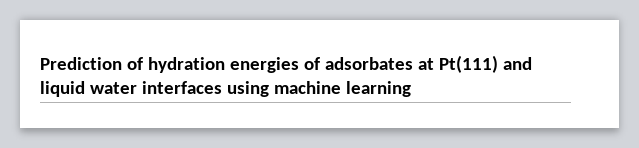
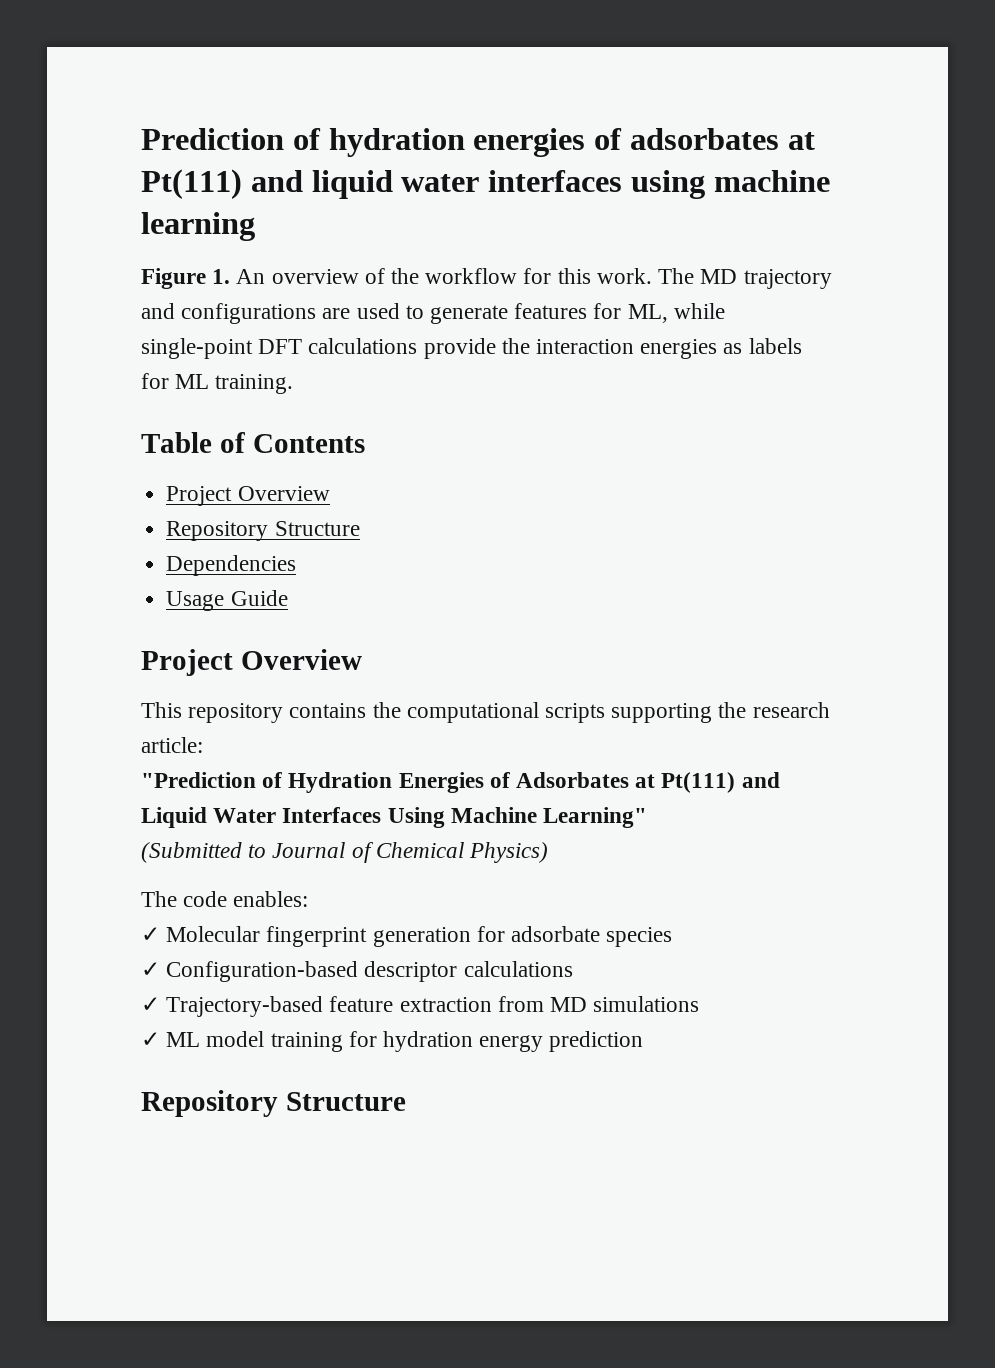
+ Figure 1. An overview of the workflow for this work. The MD trajectory and configurations are used to generate features for ML, while single-point DFT calculations provide the interaction energies as labels for ML training.
+ Table of Contents
+ Project Overview
+ Repository Structure
+ Dependencies
+ Usage Guide
+ Project Overview
+ This repository contains the computational scripts supporting the research article:
+ "Prediction of Hydration Energies of Adsorbates at Pt(111) and Liquid Water Interfaces Using Machine Learning"
+ (Submitted to Journal of Chemical Physics)
+ The code enables:
+ ✓ Molecular fingerprint generation for adsorbate species
+ ✓ Configuration-based descriptor calculations
+ ✓ Trajectory-based feature extraction from MD simulations
+ ✓ ML model training for hydration energy prediction
+ Repository Structure

